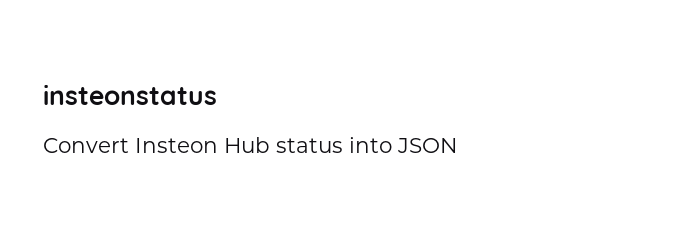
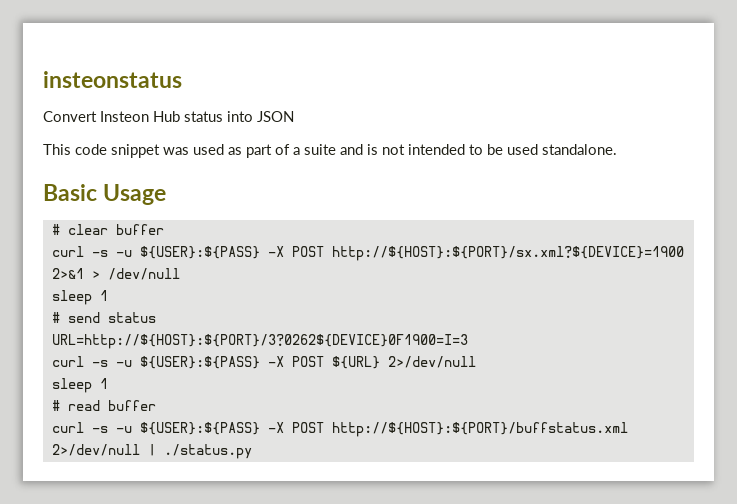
+ This code snippet was used as part of a suite and is not intended to be used standalone.
+ Basic Usage
+ # clear buffer
+ curl -s -u ${USER}:${PASS} -X POST http://${HOST}:${PORT}/sx.xml?${DEVICE}=1900 2>&1 > /dev/null
+ sleep 1
+ # send status
+ URL=http://${HOST}:${PORT}/3?0262${DEVICE}0F1900=I=3
+ curl -s -u ${USER}:${PASS} -X POST ${URL} 2>/dev/null
+ sleep 1
+ # read buffer
+ curl -s -u ${USER}:${PASS} -X POST http://${HOST}:${PORT}/buffstatus.xml 2>/dev/null | ./status.py

